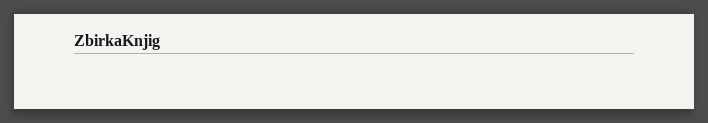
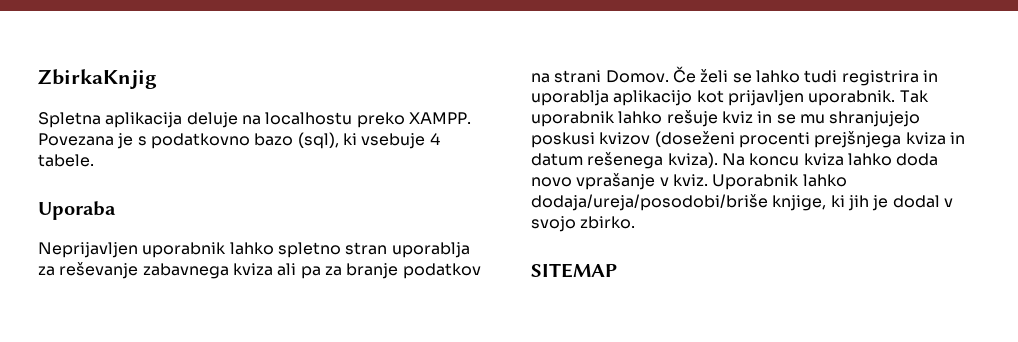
+ Spletna aplikacija deluje na localhostu preko XAMPP. Povezana je s podatkovno bazo (sql), ki vsebuje 4 tabele.
+ Uporaba
+ Neprijavljen uporabnik lahko spletno stran uporablja za reševanje zabavnega kviza ali pa za branje podatkov na strani Domov. Če želi se lahko tudi registrira in uporablja aplikacijo kot prijavljen uporabnik. Tak uporabnik lahko rešuje kviz in se mu shranjujejo poskusi kvizov (doseženi procenti prejšnjega kviza in datum rešenega kviza). Na koncu kviza lahko doda novo vprašanje v kviz. Uporabnik lahko dodaja/ureja/posodobi/briše knjige, ki jih je dodal v svojo zbirko.
+ SITEMAP

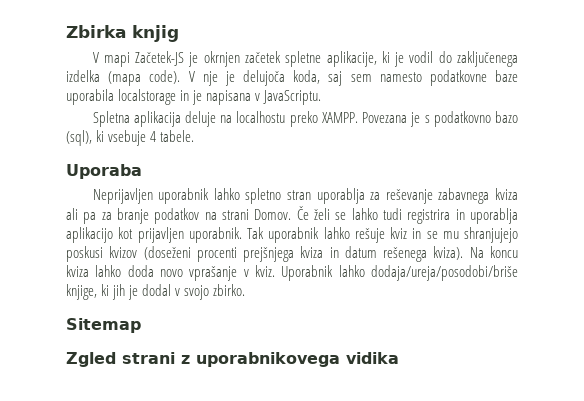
- ZbirkaKnjig
+ Zbirka knjig
+ V mapi Začetek-JS je okrnjen začetek spletne aplikacije, ki je vodil do zaključenega izdelka (mapa code). V nje je delujoča koda, saj sem namesto podatkovne baze uporabila localstorage in je napisana v JavaScriptu.
- SITEMAP
+ Sitemap
+ Zgled strani z uporabnikovega vidika

